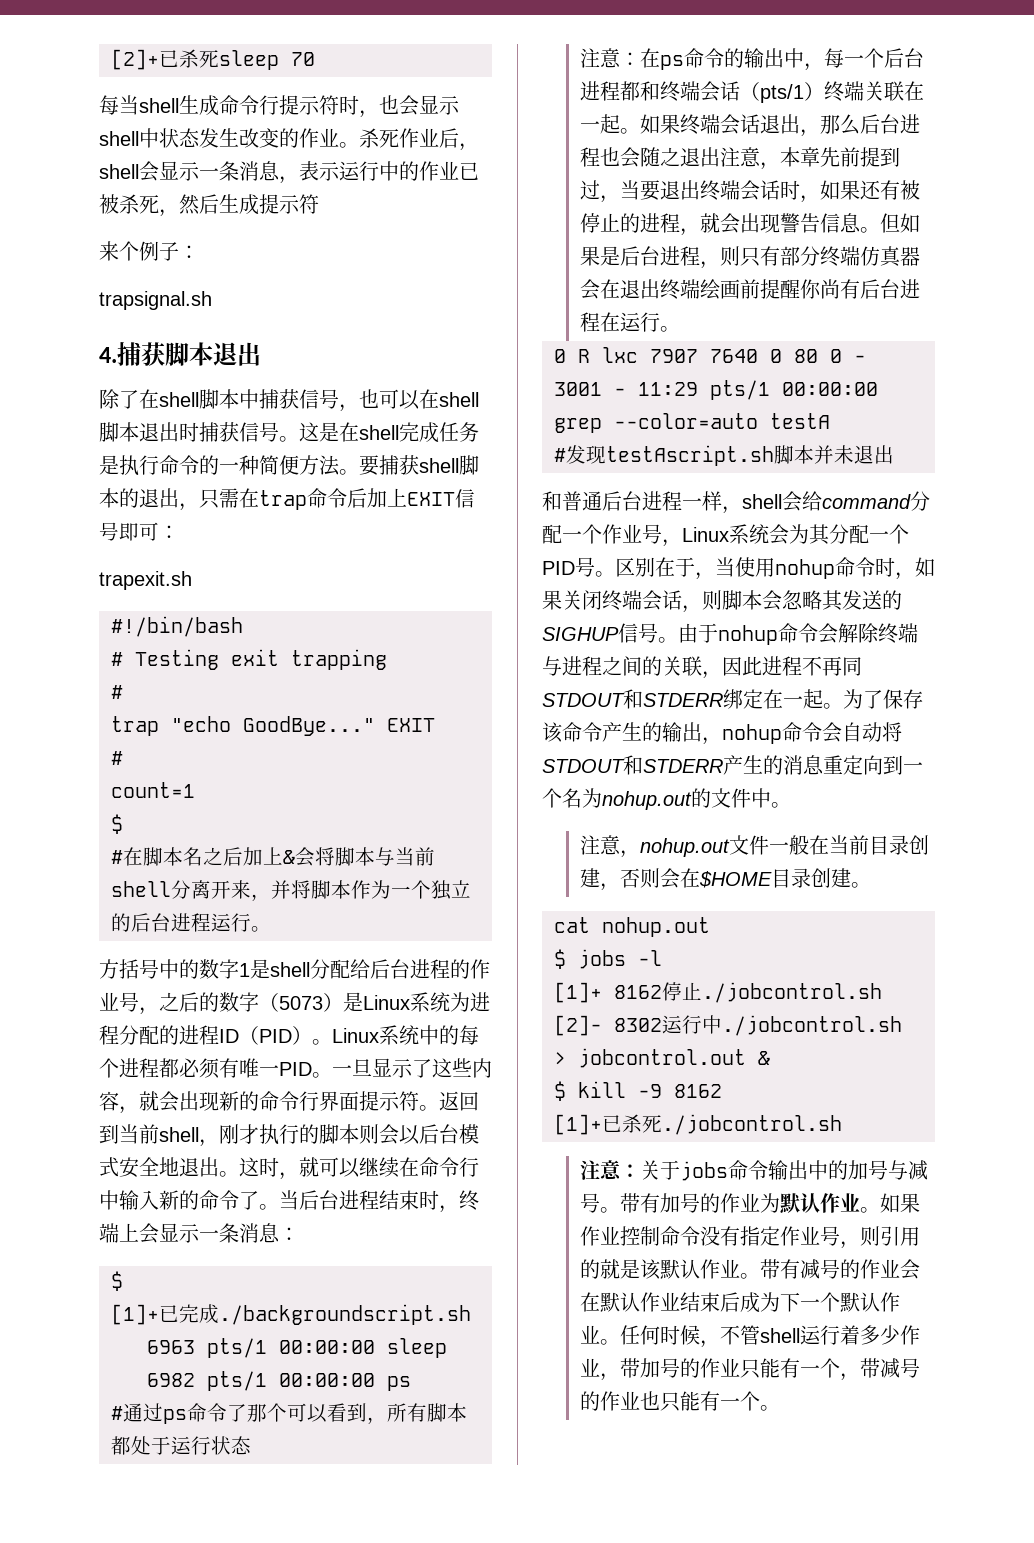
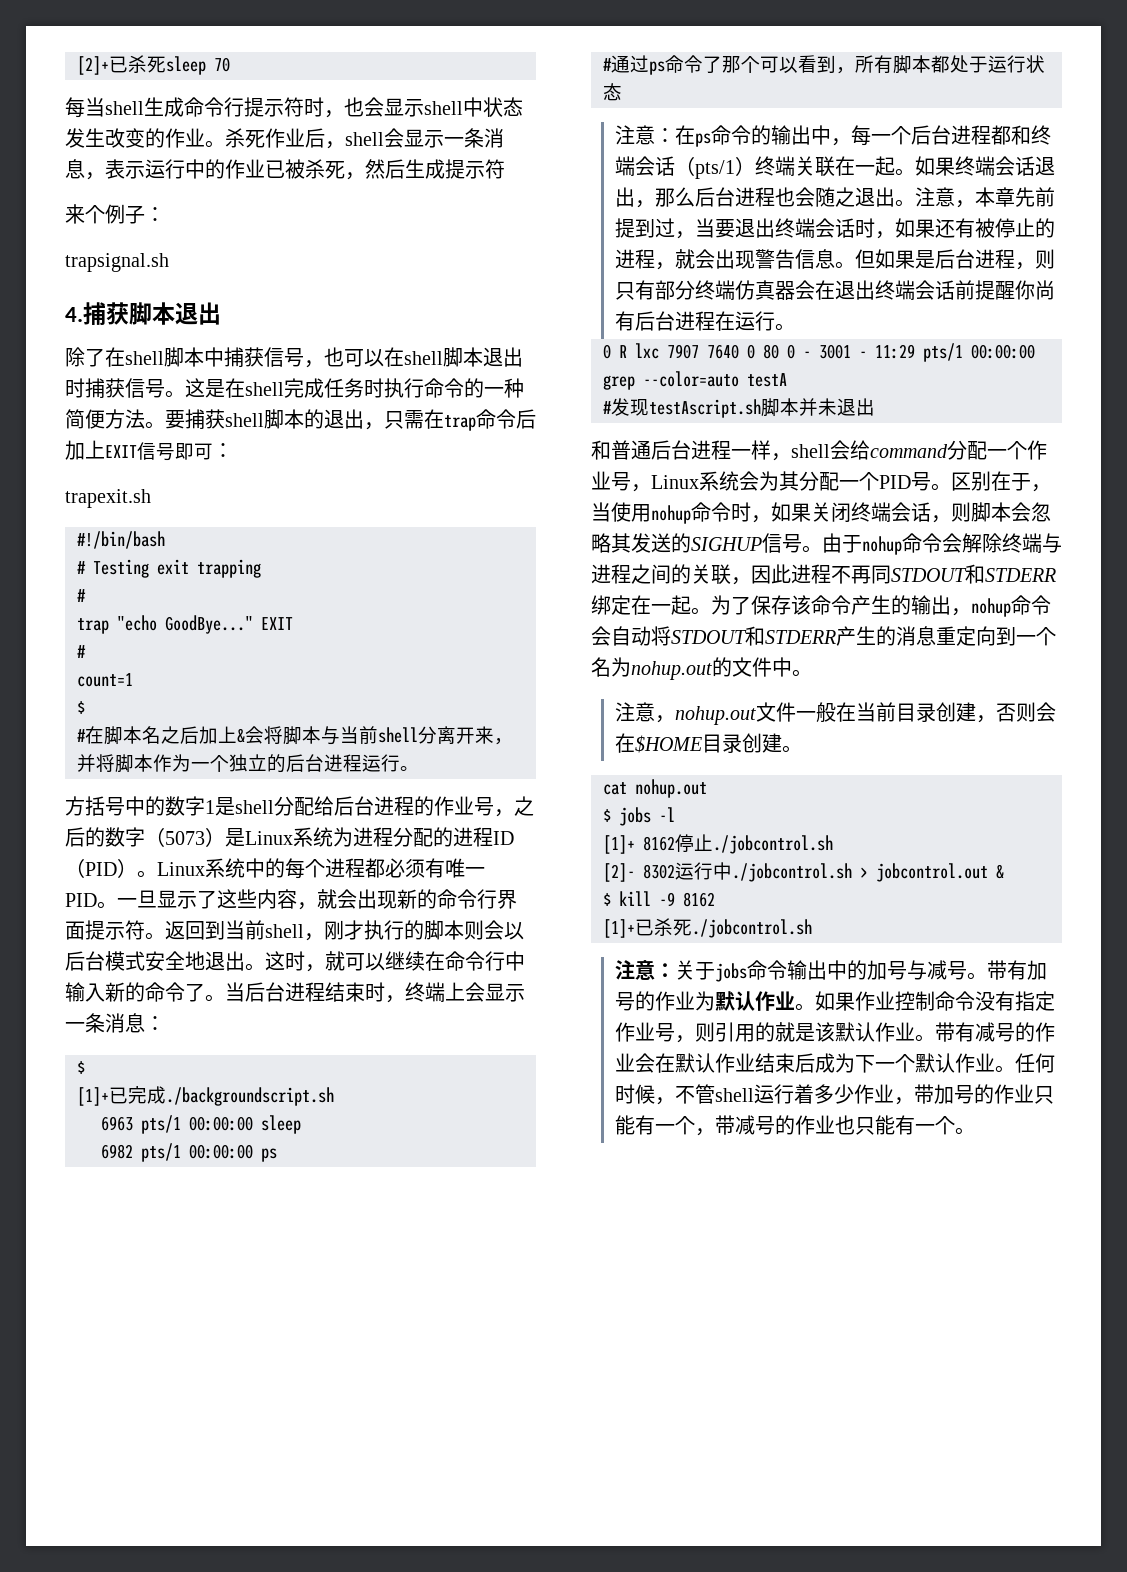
- 这是在shell完成任务是执行命令的一种简便方法。
+ 这是在shell完成任务时执行命令的一种简便方法。
- 如果终端会话退出，那么后台进程也会随之退出注意，本章先前提到过，当要退出终端会话时，如果还有被停止的进程，就会出现警告信息。
+ 如果终端会话退出，那么后台进程也会随之退出。注意，本章先前提到过，当要退出终端会话时，如果还有被停止的进程，就会出现警告信息。
- 但如果是后台进程，则只有部分终端仿真器会在退出终端绘画前提醒你尚有后台进程在运行。
+ 但如果是后台进程，则只有部分终端仿真器会在退出终端会话前提醒你尚有后台进程在运行。

